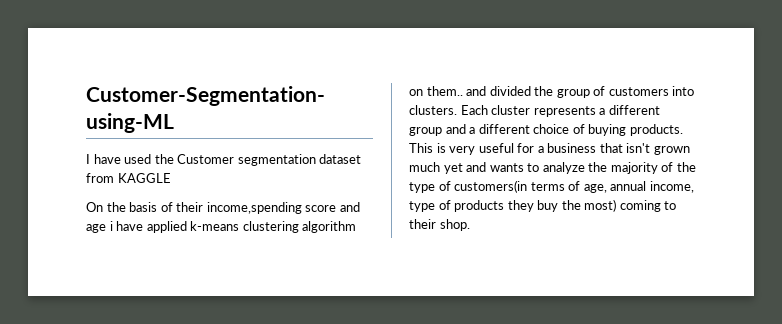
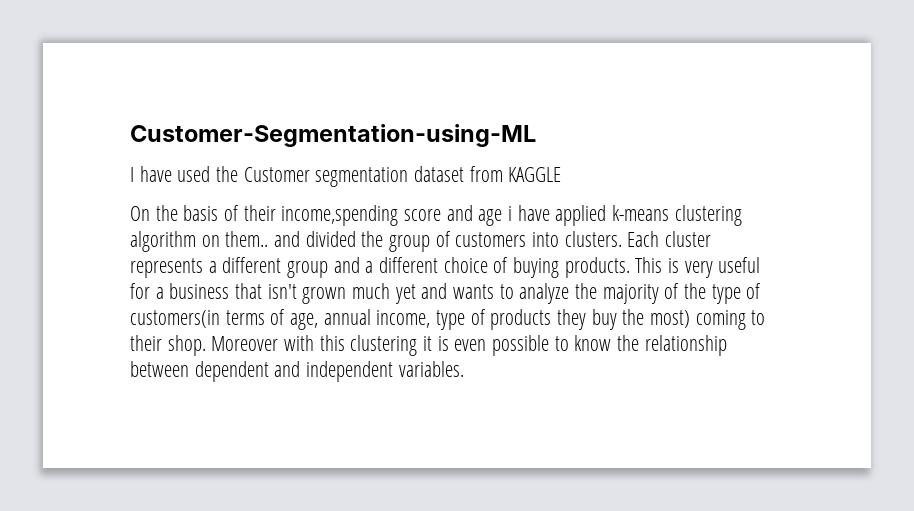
+ Moreover with this clustering it is even possible to know the relationship between dependent and independent variables.

